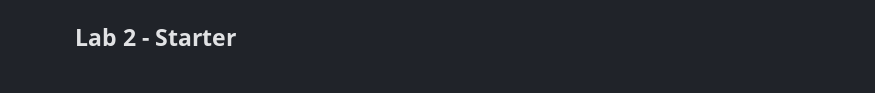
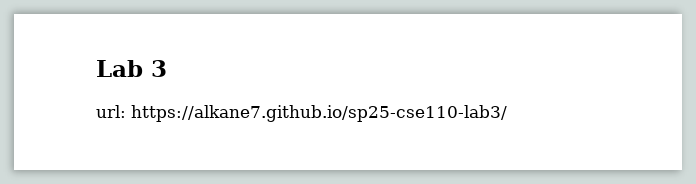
- Lab 2 - Starter
+ Lab 3
+ url: https://alkane7.github.io/sp25-cse110-lab3/

